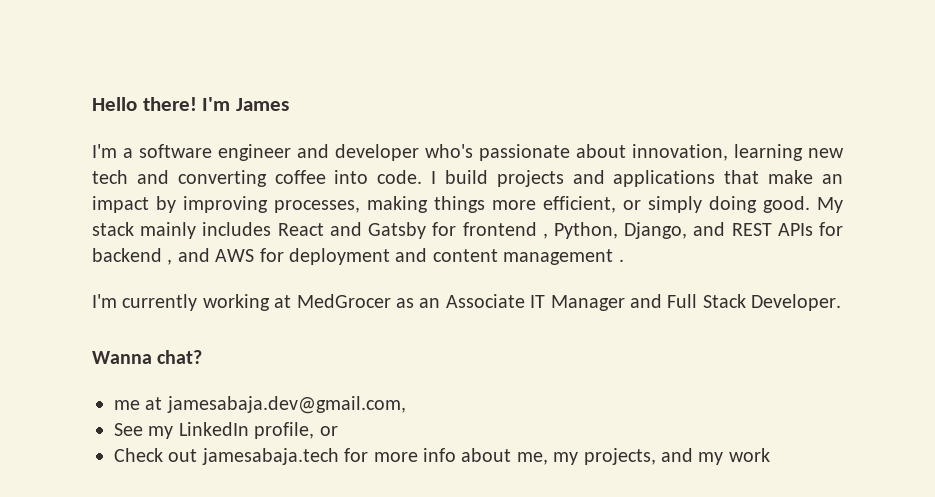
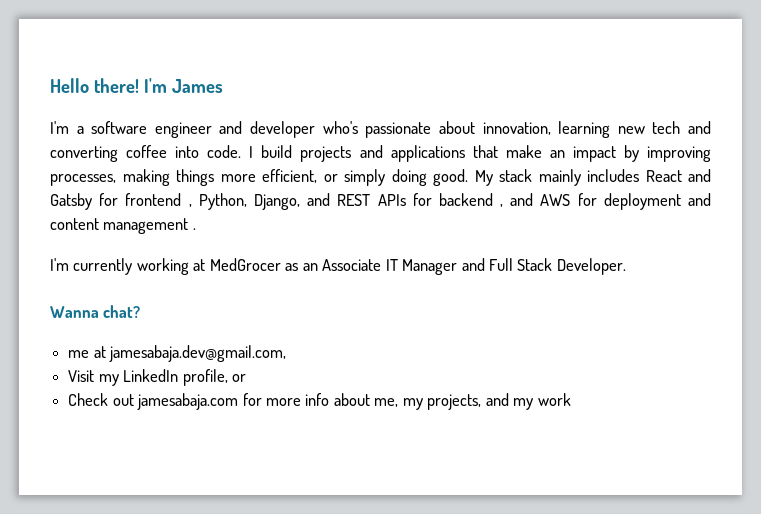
- See my LinkedIn profile, or
+ Visit my LinkedIn profile, or
- Check out jamesabaja.tech for more info about me, my projects, and my work
+ Check out jamesabaja.com for more info about me, my projects, and my work

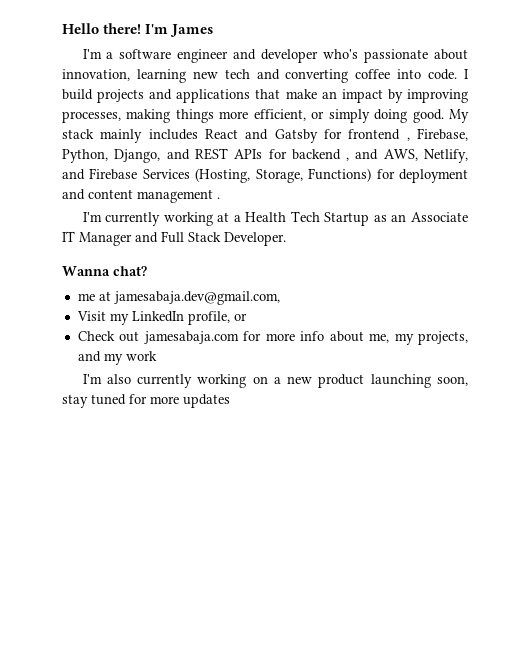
- My stack mainly includes React and Gatsby for frontend , Python, Django, and REST APIs for backend , and AWS for deployment and content management .
+ My stack mainly includes React and Gatsby for frontend , Firebase, Python, Django, and REST APIs for backend , and AWS, Netlify, and Firebase Services (Hosting, Storage, Functions) for deployment and content management .
- I'm currently working at MedGrocer as an Associate IT Manager and Full Stack Developer.
+ I'm currently working at a Health Tech Startup as an Associate IT Manager and Full Stack Developer.
+ I'm also currently working on a new product launching soon, stay tuned for more updates

